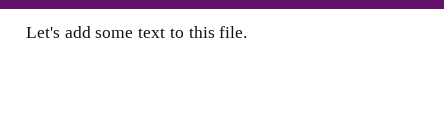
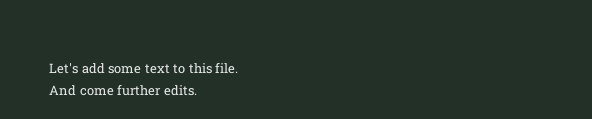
+ And come further edits.

